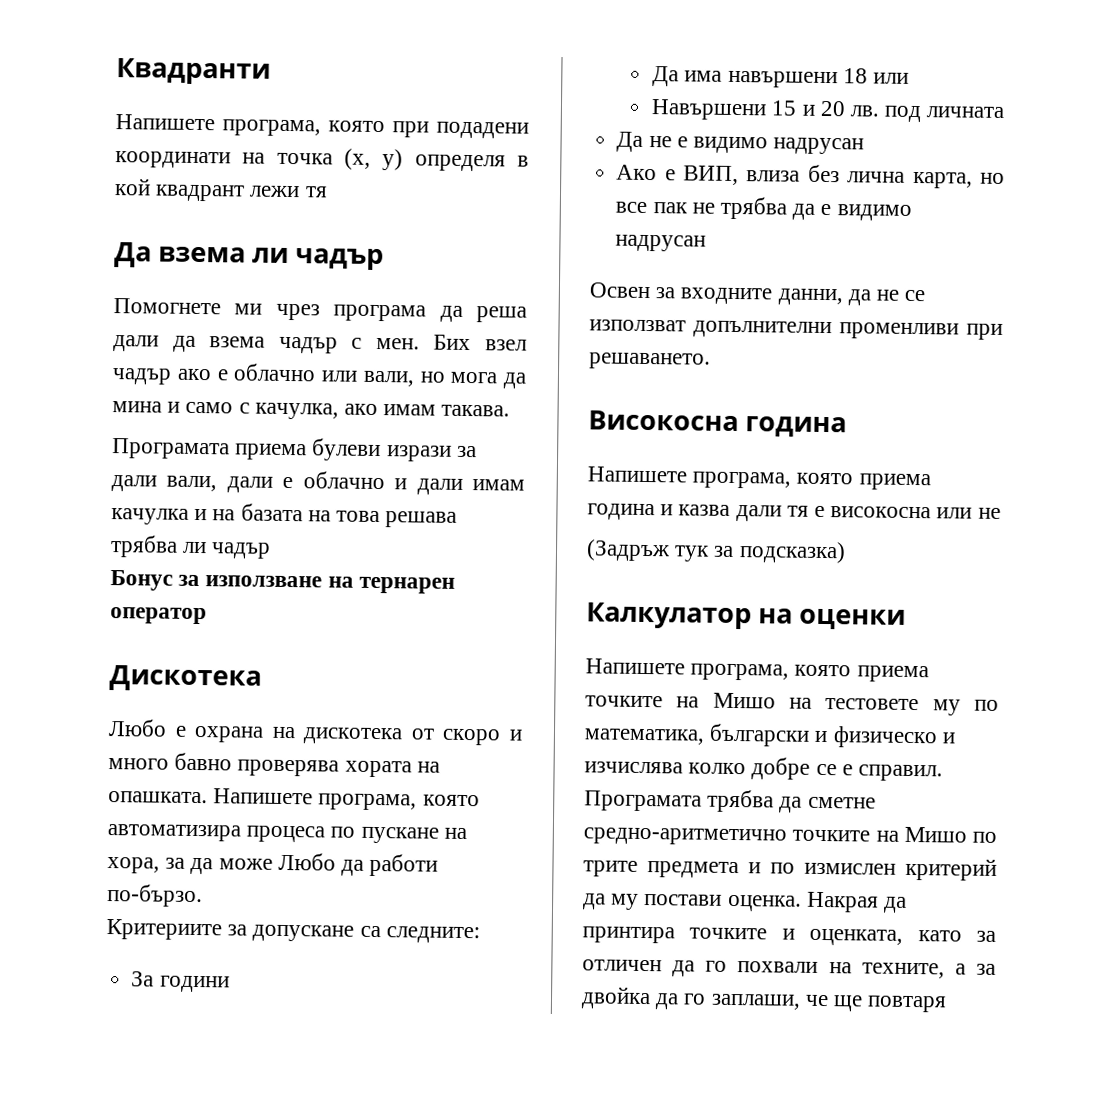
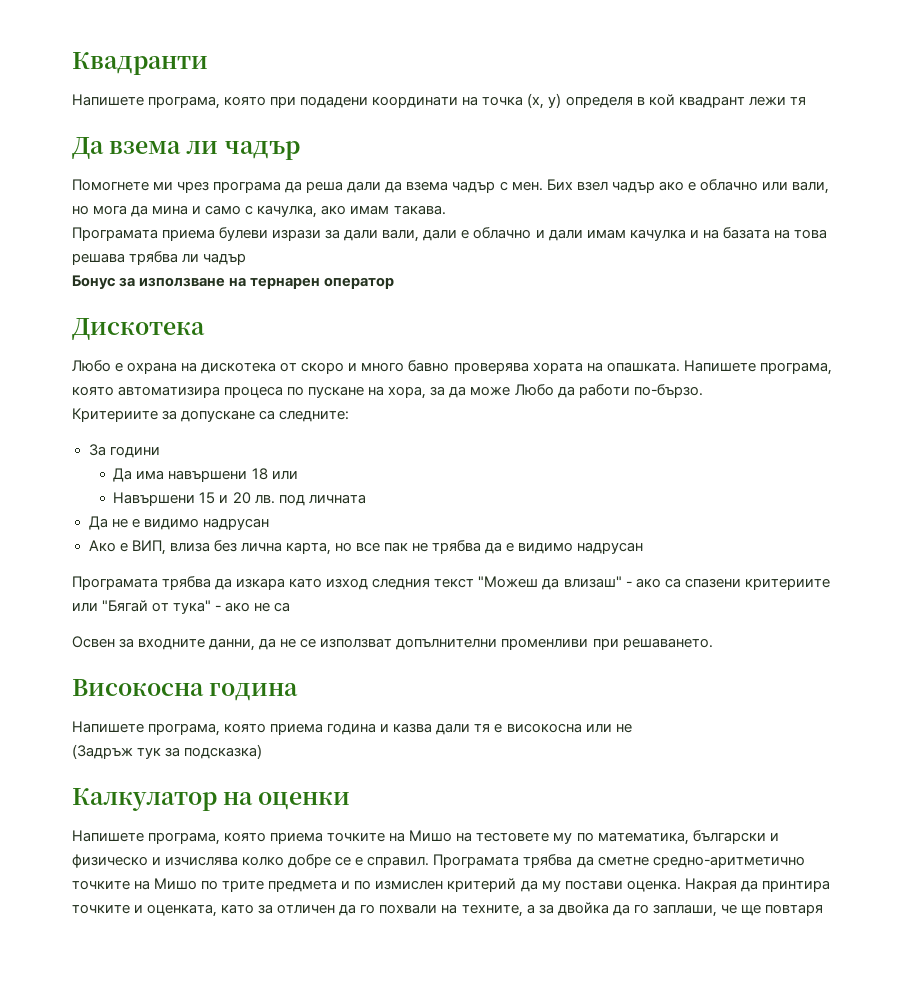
+ Програмата трябва да изкара като изход следния текст "Можеш да влизаш" - ако са спазени критериите или "Бягай от тука" - ако не са

